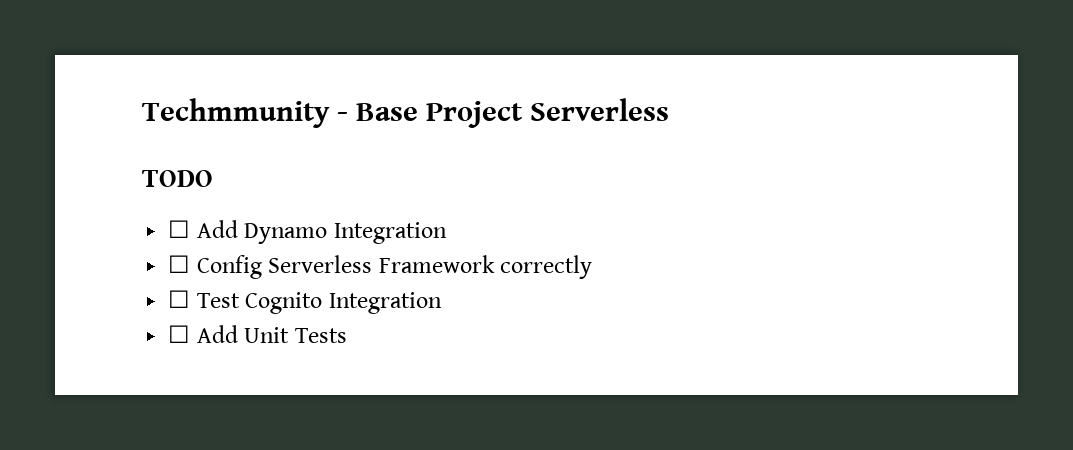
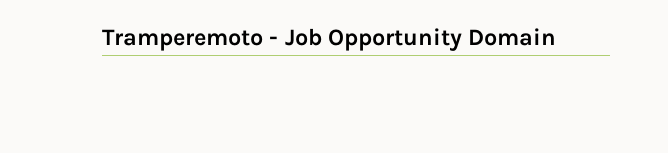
- Techmmunity - Base Project Serverless
- TODO
- ☐ Add Dynamo Integration
- ☐ Config Serverless Framework correctly
- ☐ Test Cognito Integration
- ☐ Add Unit Tests
+ Tramperemoto - Job Opportunity Domain

